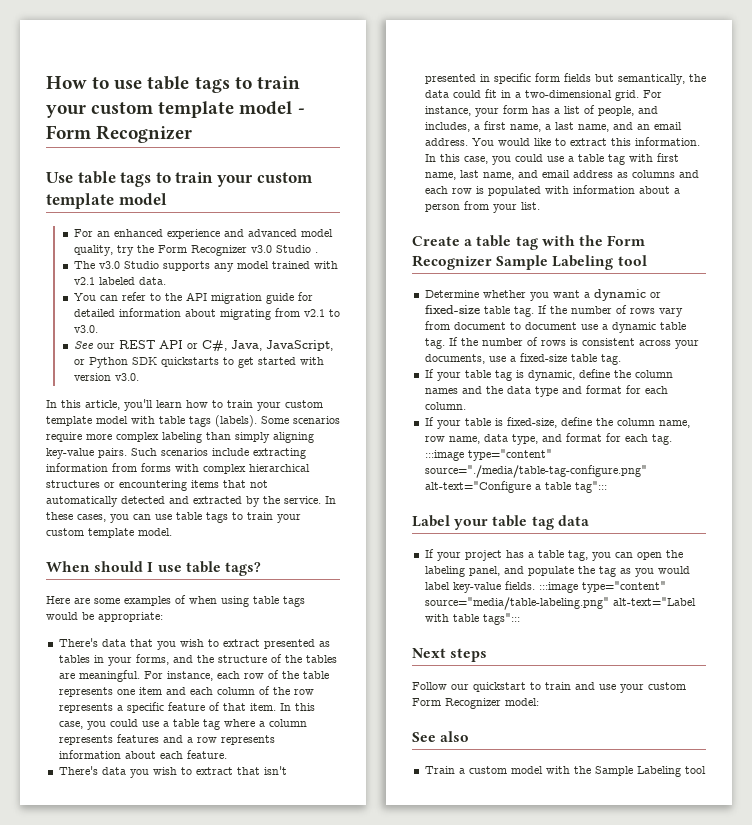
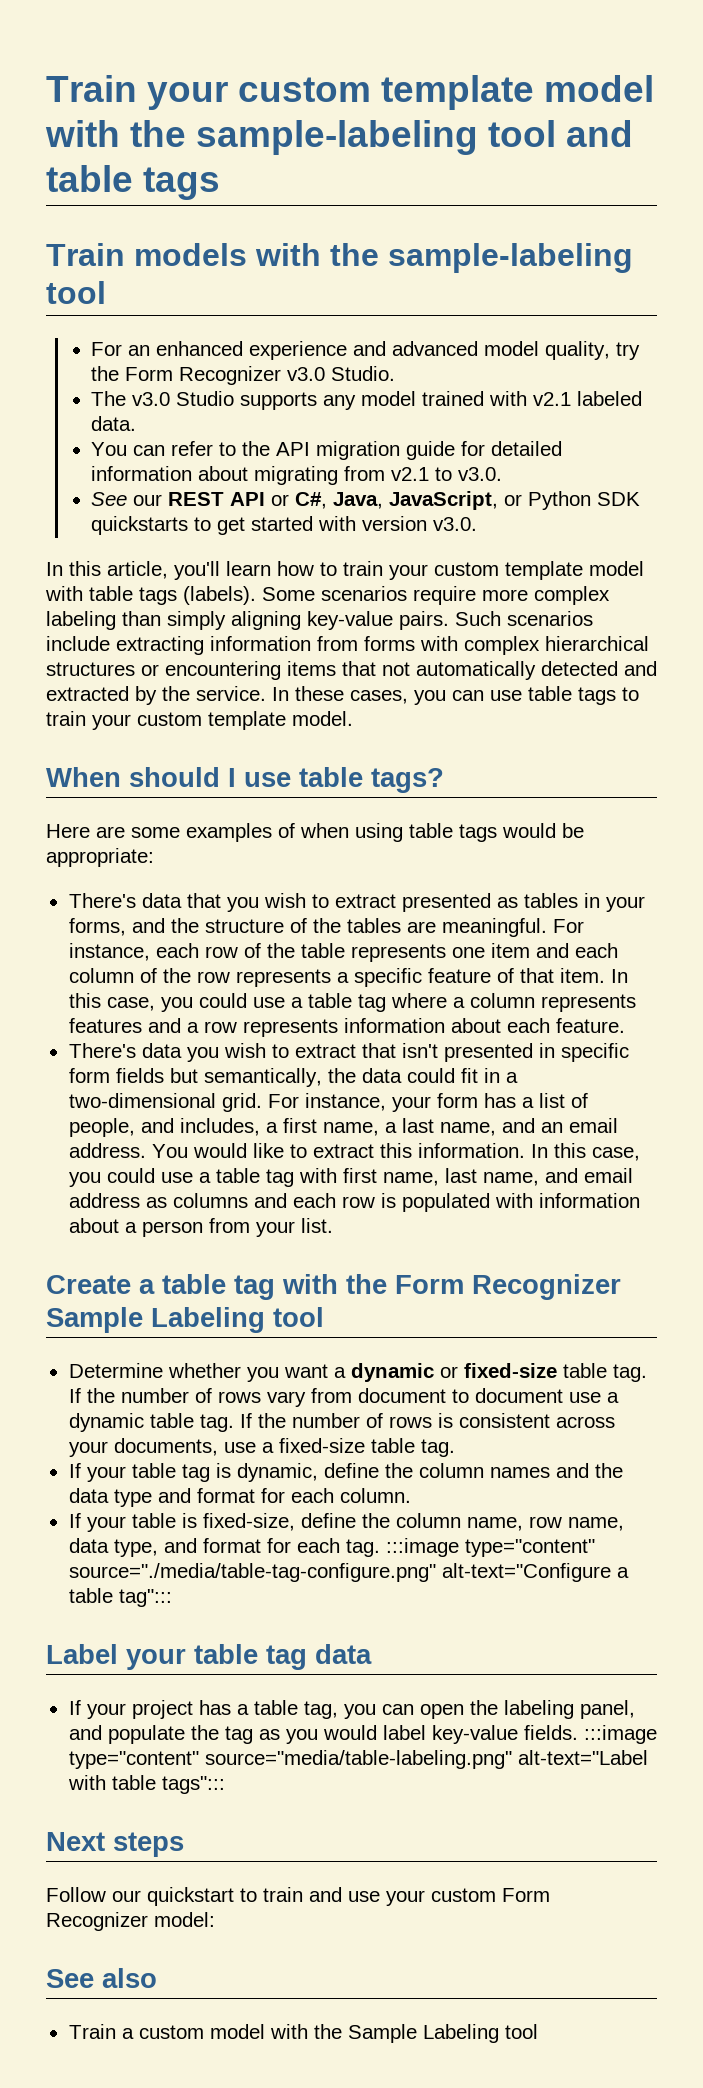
- How to use table tags to train your custom template model - Form Recognizer
- Use table tags to train your custom template model
+ Train your custom template model with the sample-labeling tool and table tags
+ Train models with the sample-labeling tool
- For an enhanced experience and advanced model quality, try the Form Recognizer v3.0 Studio .
+ For an enhanced experience and advanced model quality, try the Form Recognizer v3.0 Studio.

